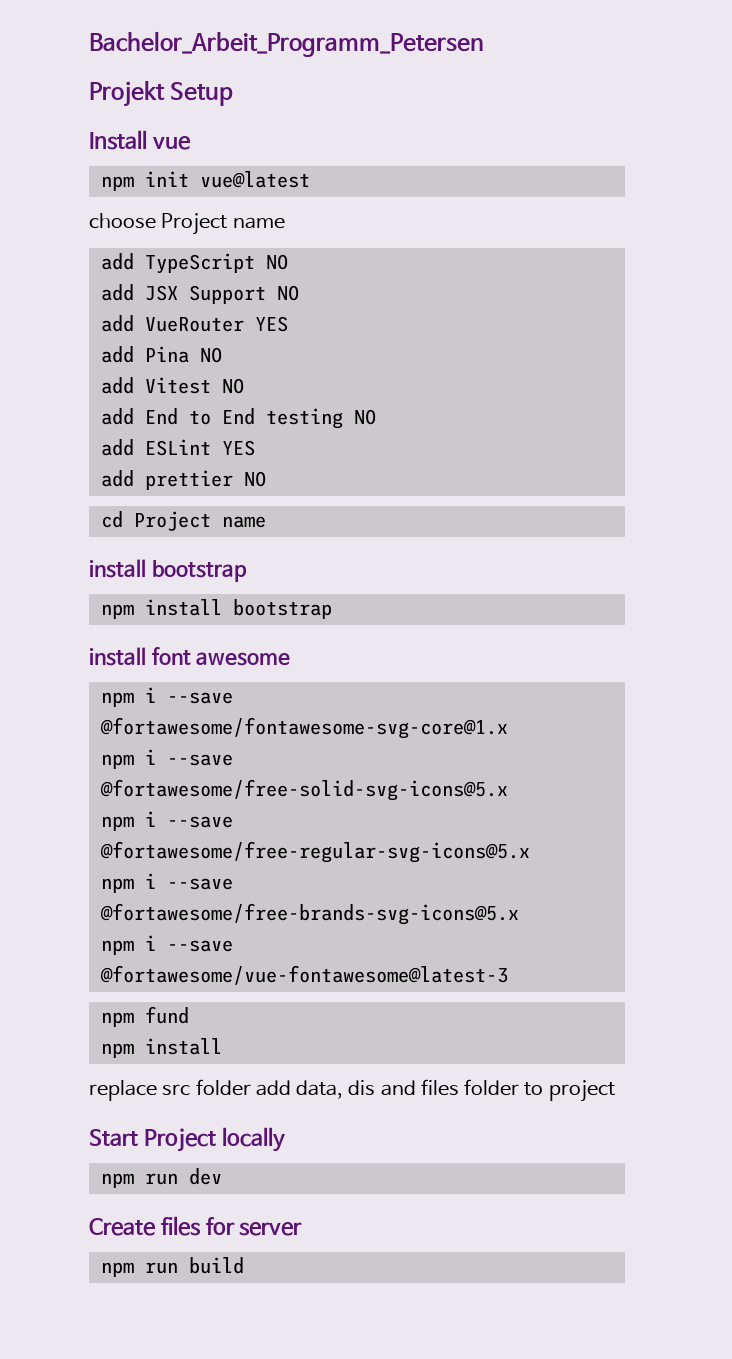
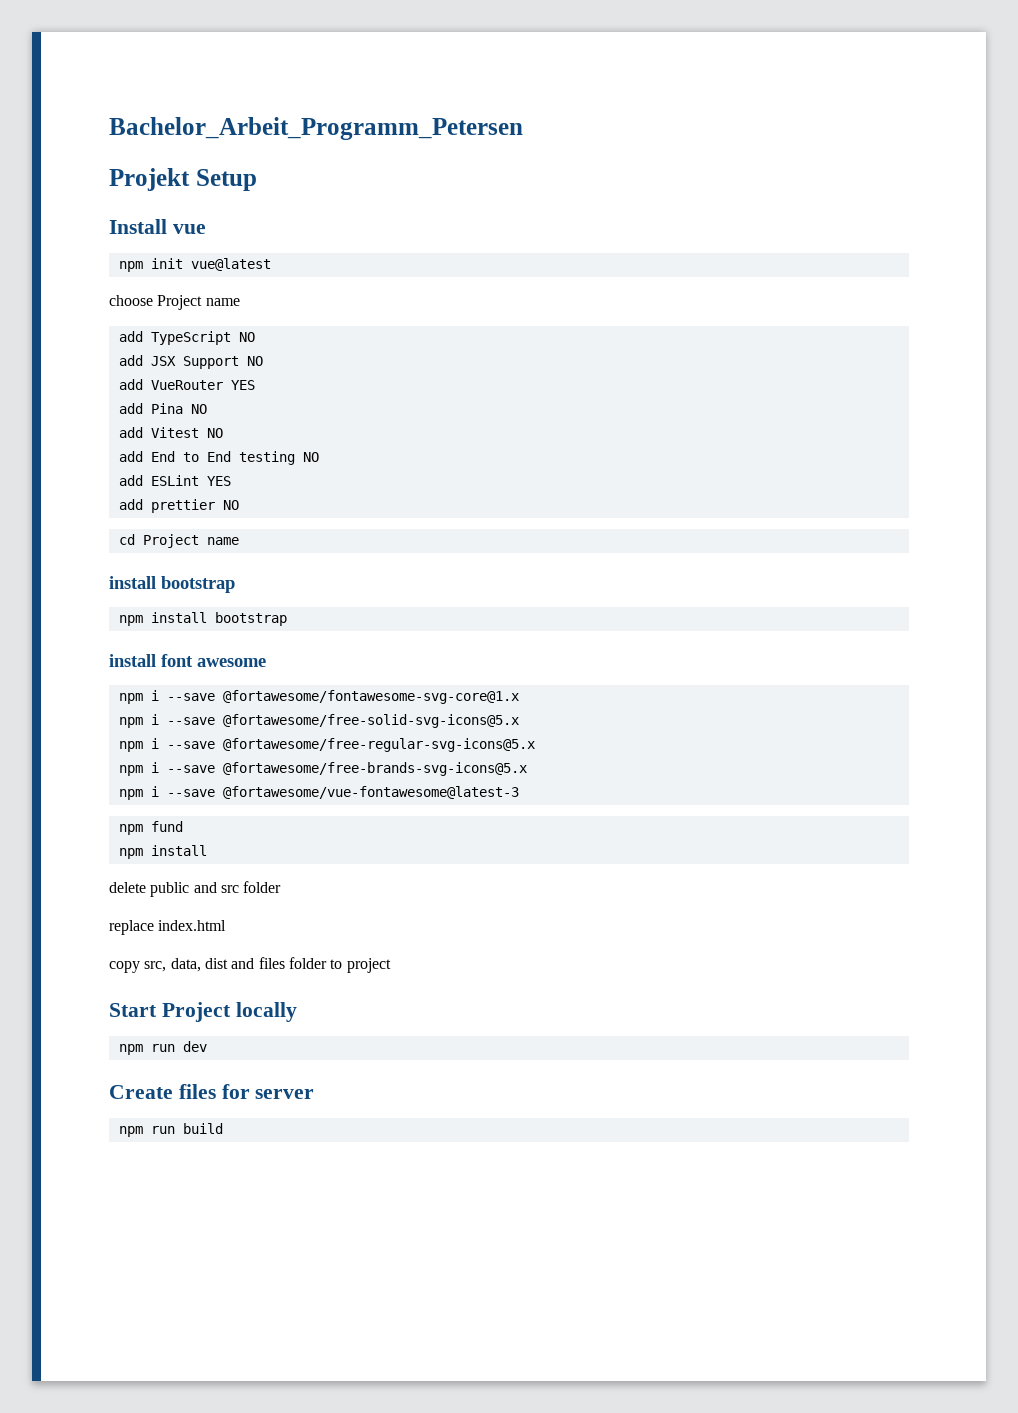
- replace src folder add data, dis and files folder to project
+ delete public and src folder
+ replace index.html
+ copy src, data, dist and files folder to project

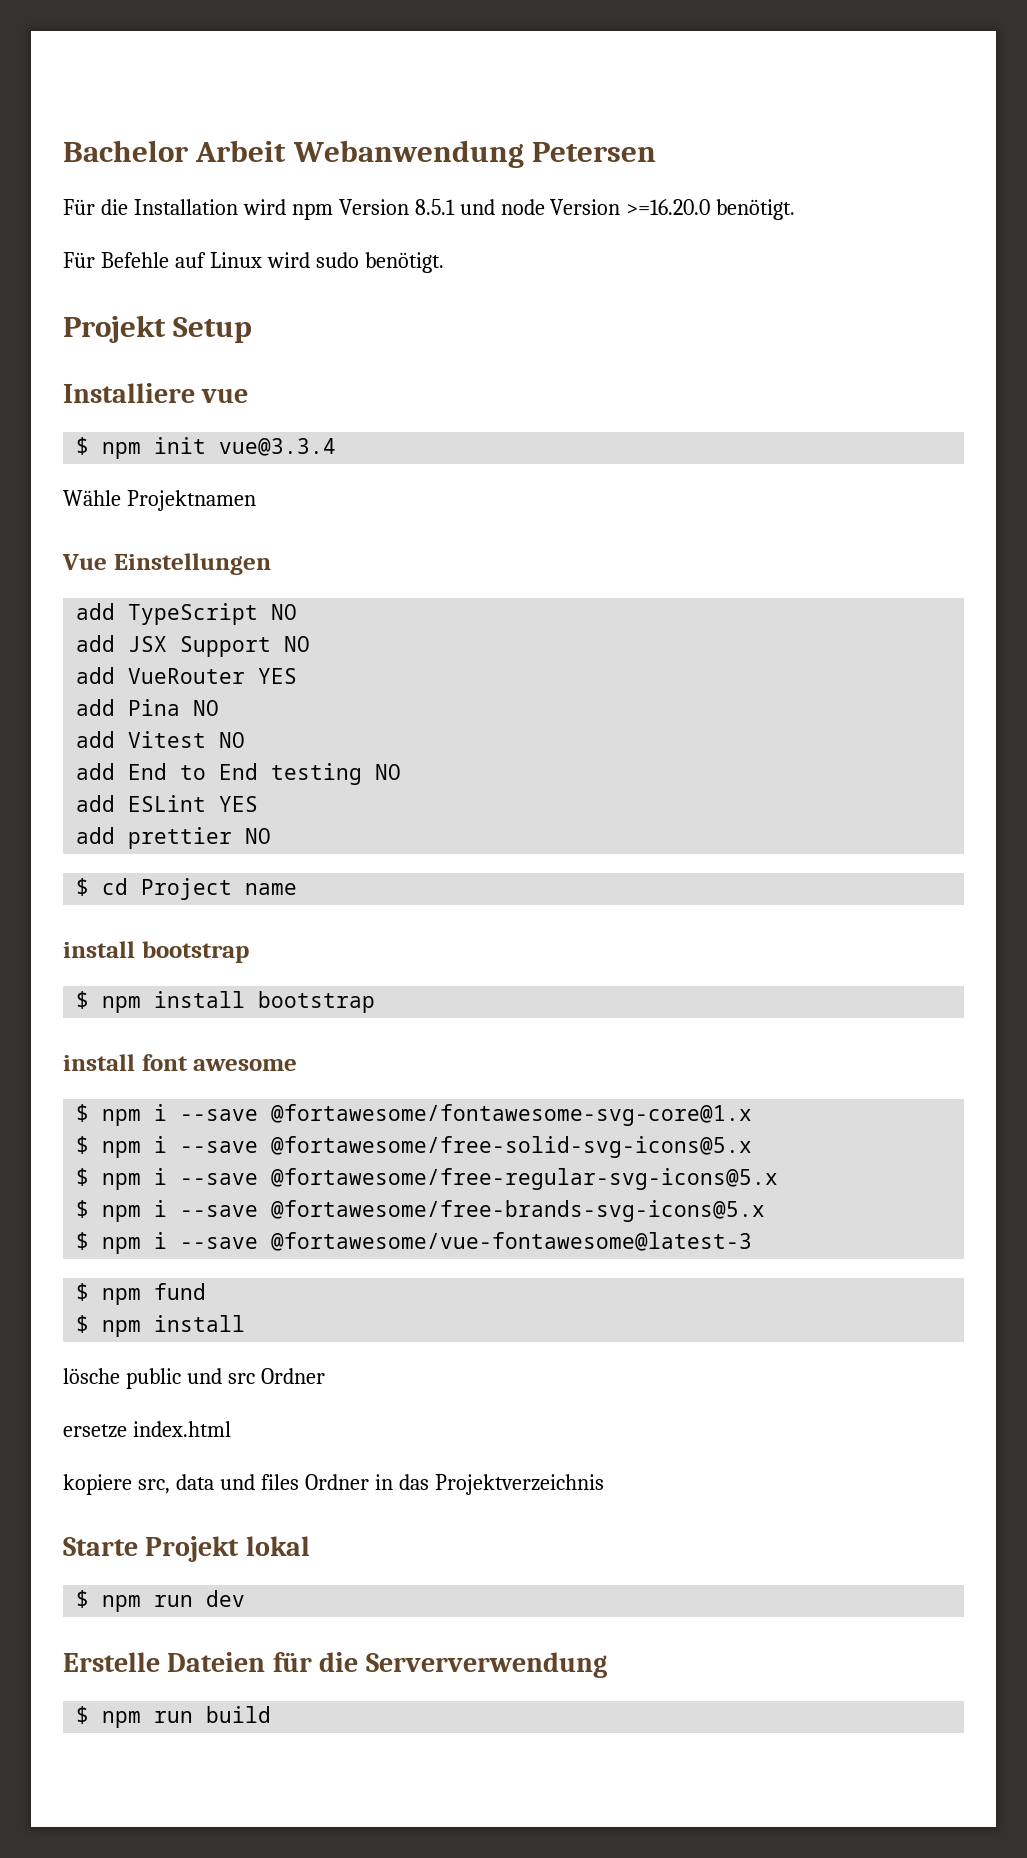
- Bachelor_Arbeit_Programm_Petersen
+ Bachelor Arbeit Webanwendung Petersen
+ Für die Installation wird npm Version 8.5.1 und node Version >=16.20.0 benötigt.
+ Für Befehle auf Linux wird sudo benötigt.
- Install vue
+ Installiere vue
- npm init vue@latest
- choose Project name
+ $ npm init vue@3.3.4
+ Wähle Projektnamen
+ Vue Einstellungen
- cd Project name
+ $ cd Project name
- npm install bootstrap
+ $ npm install bootstrap
- npm i --save @fortawesome/fontawesome-svg-core@1.x
+ $ npm i --save @fortawesome/fontawesome-svg-core@1.x
- npm i --save @fortawesome/free-solid-svg-icons@5.x
+ $ npm i --save @fortawesome/free-solid-svg-icons@5.x
- npm i --save @fortawesome/free-regular-svg-icons@5.x
+ $ npm i --save @fortawesome/free-regular-svg-icons@5.x
- npm i --save @fortawesome/free-brands-svg-icons@5.x
+ $ npm i --save @fortawesome/free-brands-svg-icons@5.x
- npm i --save @fortawesome/vue-fontawesome@latest-3
+ $ npm i --save @fortawesome/vue-fontawesome@latest-3
- npm fund
- npm install
+ $ npm fund
+ $ npm install
- delete public and src folder
- replace index.html
- copy src, data, dist and files folder to project
- Start Project locally
- npm run dev
- Create files for server
- npm run build
+ lösche public und src Ordner
+ ersetze index.html
+ kopiere src, data und files Ordner in das Projektverzeichnis
+ Starte Projekt lokal
+ $ npm run dev
+ Erstelle Dateien für die Serververwendung
+ $ npm run build

